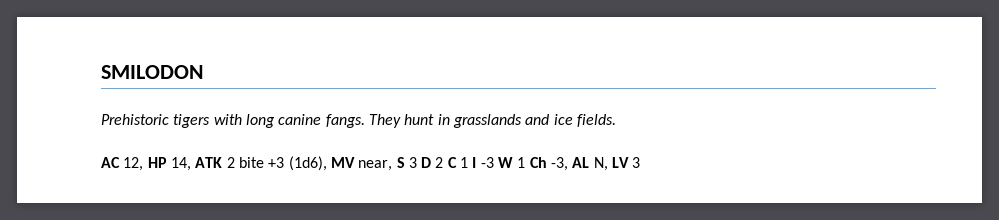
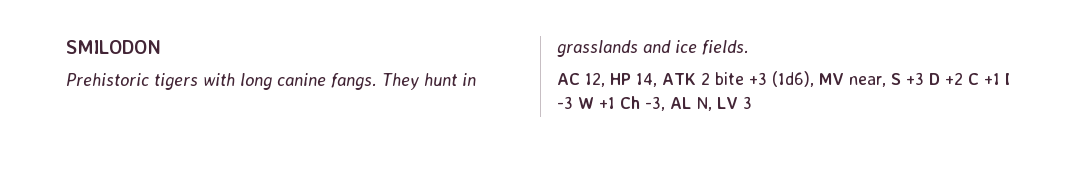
- AC 12, HP 14, ATK 2 bite +3 (1d6), MV near, S 3 D 2 C 1 I -3 W 1 Ch -3, AL N, LV 3
+ AC 12, HP 14, ATK 2 bite +3 (1d6), MV near, S +3 D +2 C +1 I -3 W +1 Ch -3, AL N, LV 3

